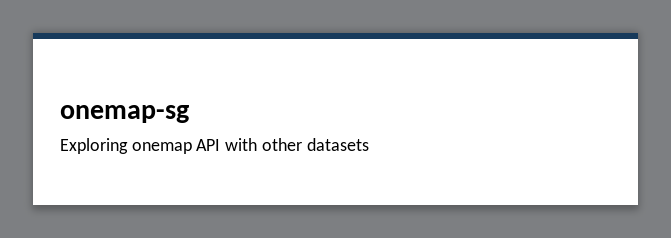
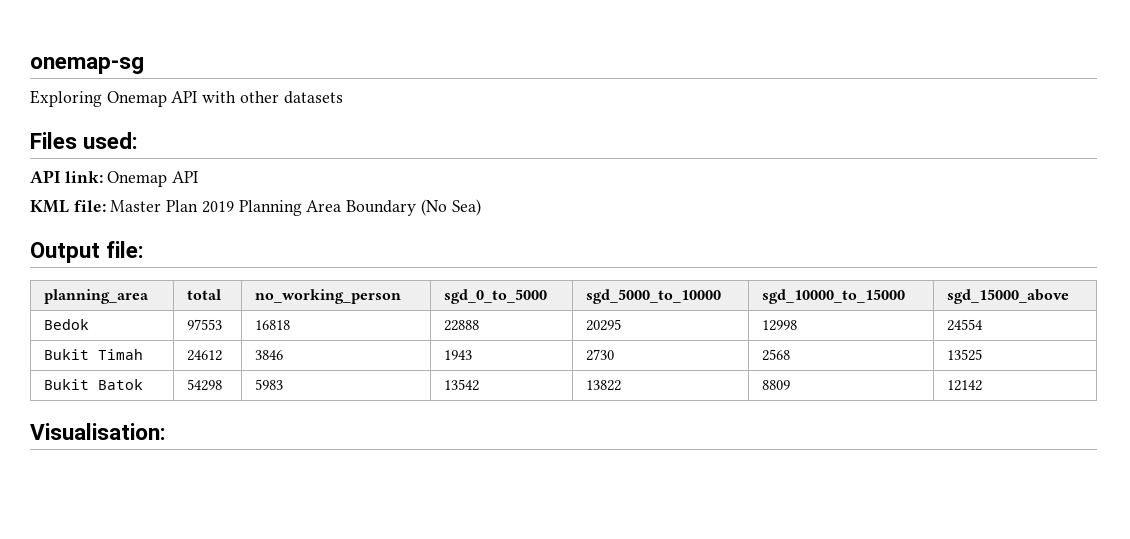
- Exploring onemap API with other datasets
+ Exploring Onemap API with other datasets
+ Files used:
+ API link: Onemap API
+ KML file: Master Plan 2019 Planning Area Boundary (No Sea)
+ Output file:
+ planning_area | total | no_working_person | sgd_0_to_5000 | sgd_5000_to_10000 | sgd_10000_to_15000 | sgd_15000_above
+ Bedok | 97553 | 16818 | 22888 | 20295 | 12998 | 24554
+ Bukit Timah | 24612 | 3846 | 1943 | 2730 | 2568 | 13525
+ Bukit Batok | 54298 | 5983 | 13542 | 13822 | 8809 | 12142
+ Visualisation:

